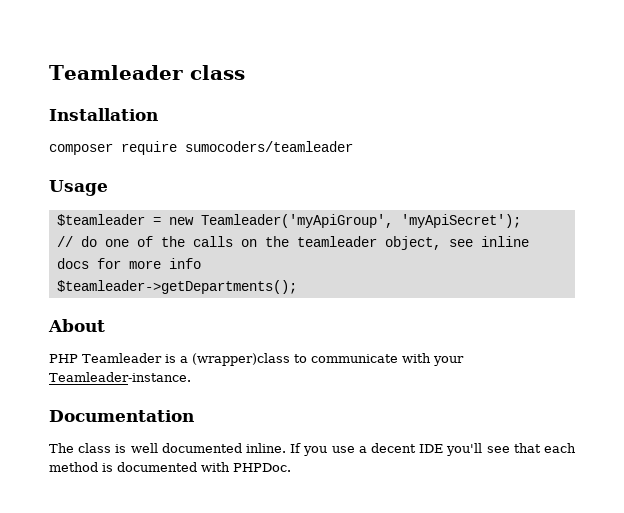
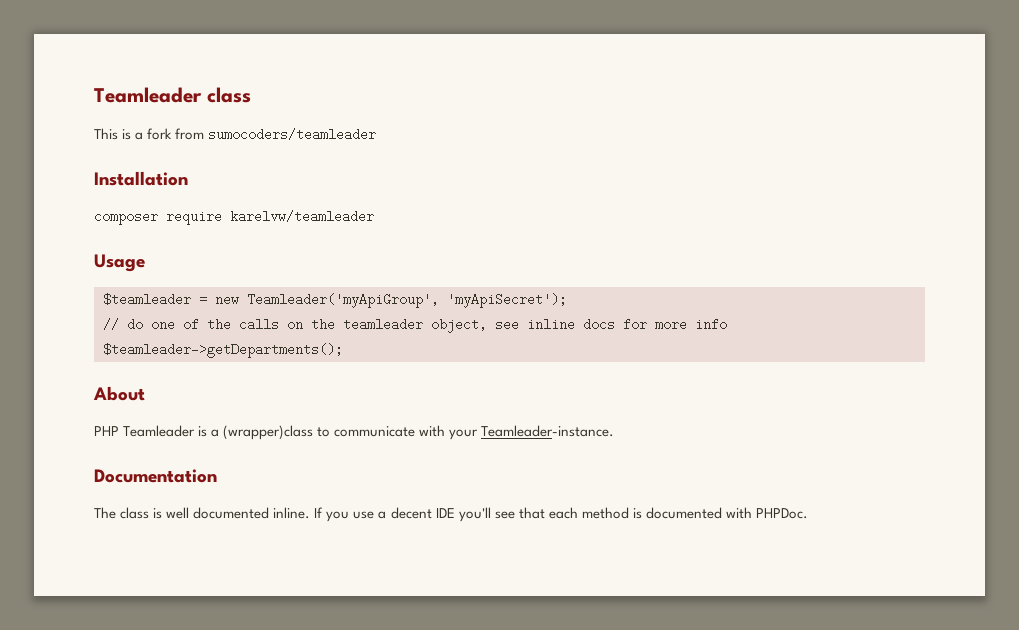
+ This is a fork from sumocoders/teamleader
- composer require sumocoders/teamleader
+ composer require karelvw/teamleader

